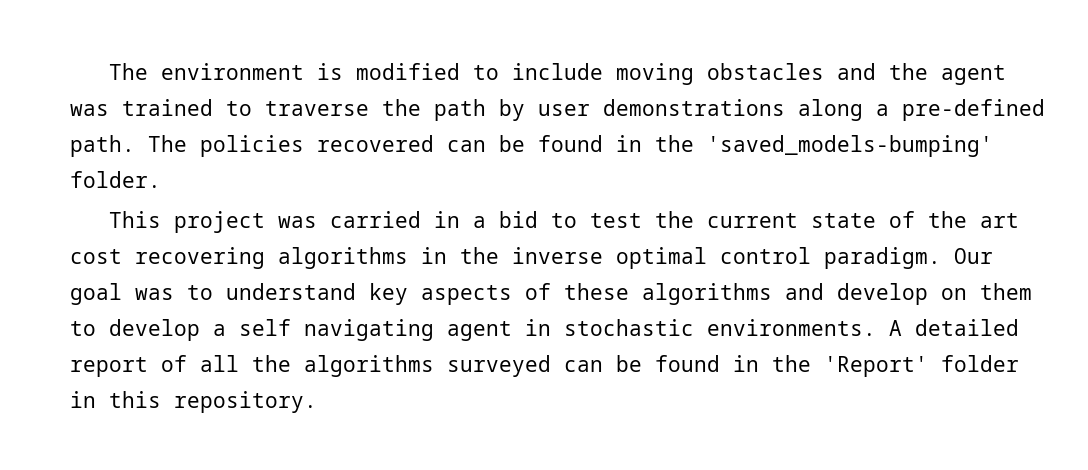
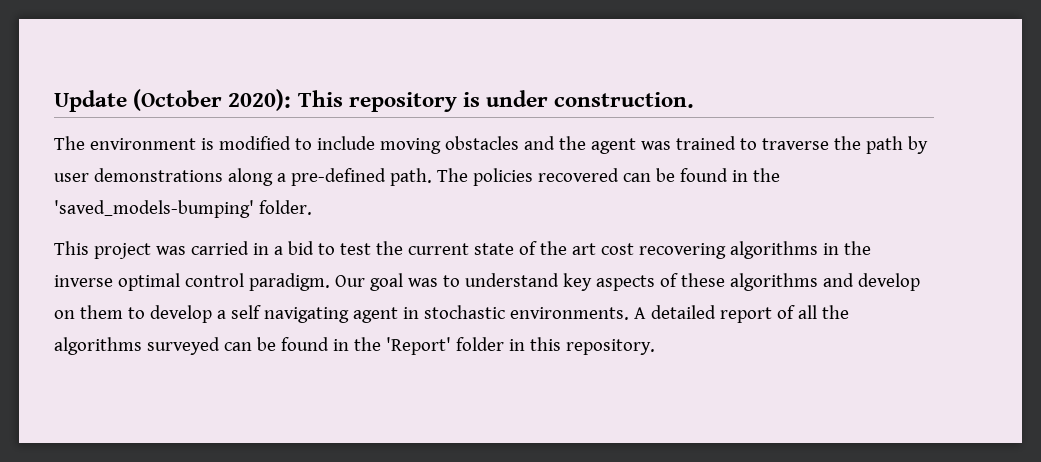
+ Update (October 2020): This repository is under construction.

